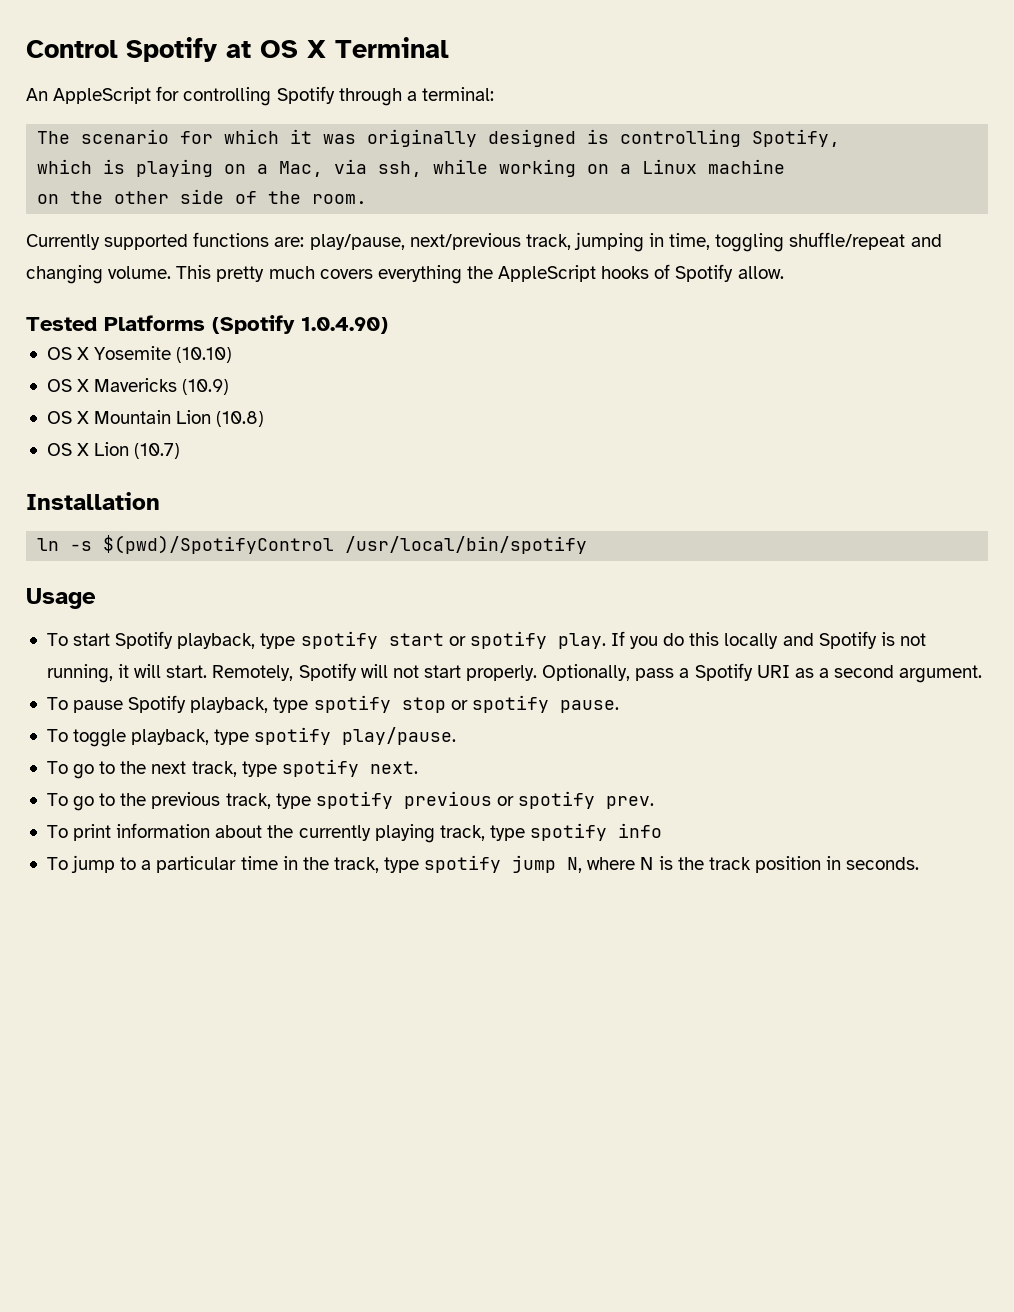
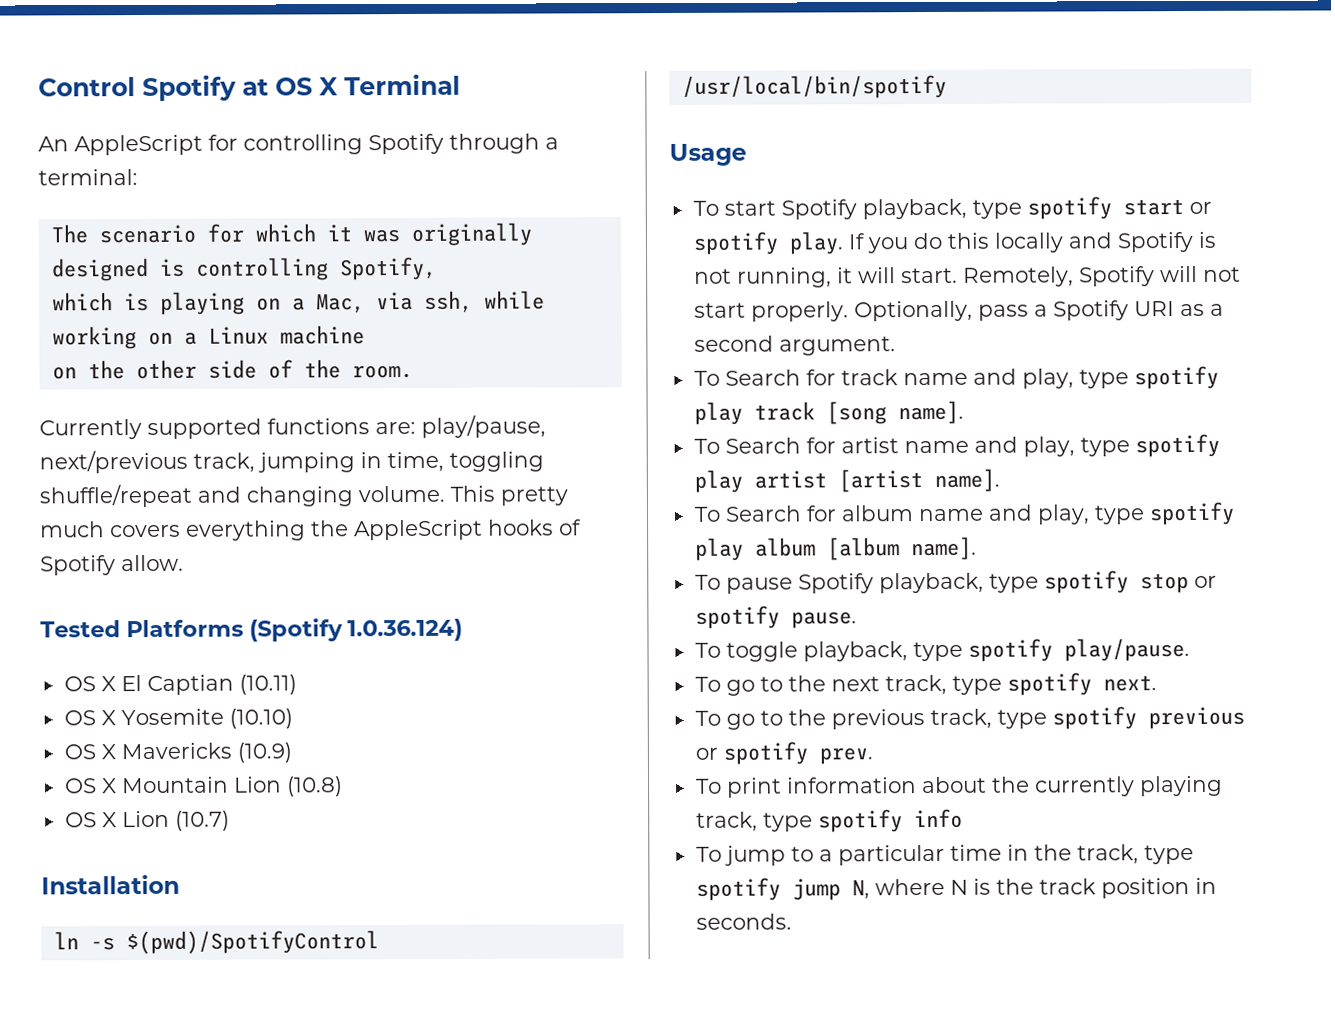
- Tested Platforms (Spotify 1.0.4.90)
+ Tested Platforms (Spotify 1.0.36.124)
+ OS X El Captian (10.11)
+ To Search for track name and play, type spotify play track [song name].
+ To Search for artist name and play, type spotify play artist [artist name].
+ To Search for album name and play, type spotify play album [album name].

